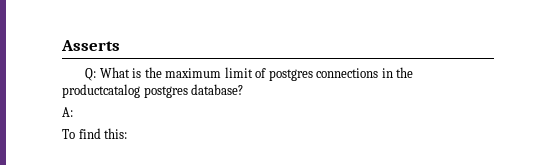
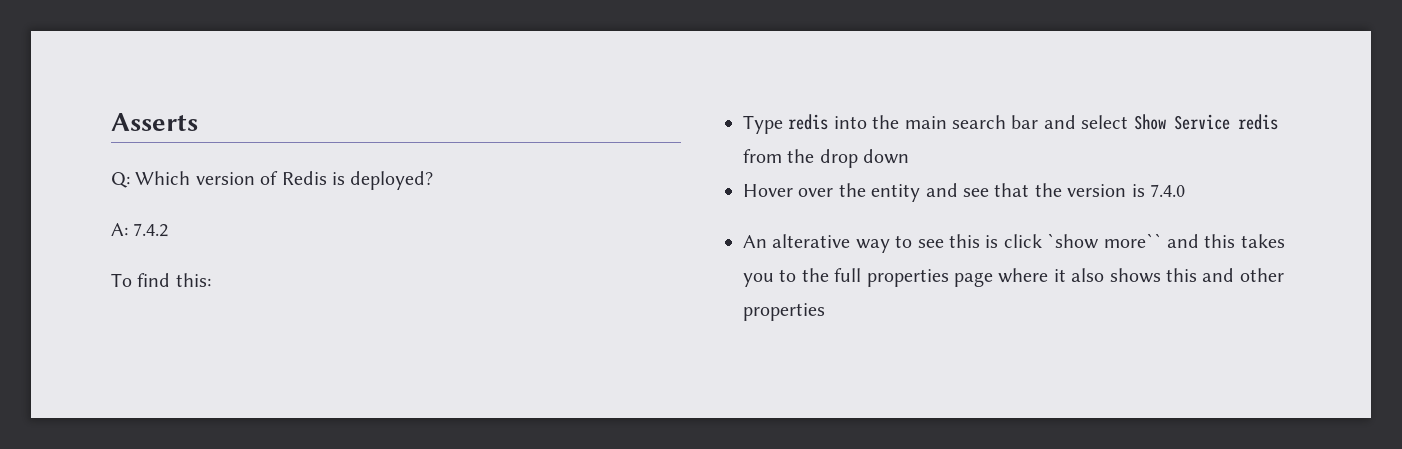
- Q: What is the maximum limit of postgres connections in the productcatalog postgres database?
+ Q: Which version of Redis is deployed?
- A:
+ A: 7.4.2
+ Type redis into the main search bar and select Show Service redis from the drop down
+ Hover over the entity and see that the version is 7.4.0
+ An alterative way to see this is click `show more`` and this takes you to the full properties page where it also shows this and other properties

